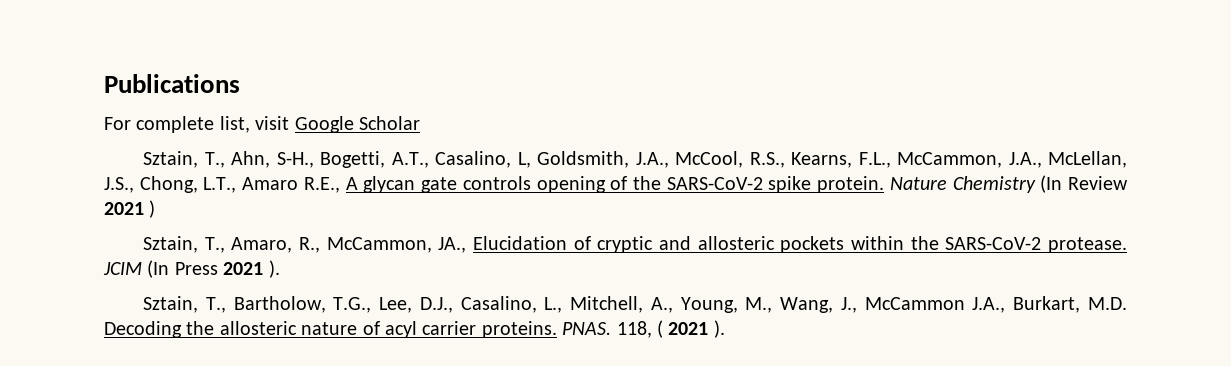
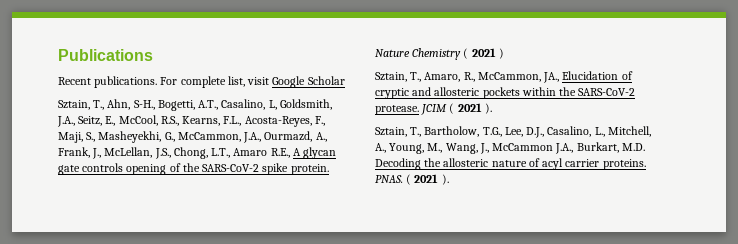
+ Recent publications.
- Sztain, T., Ahn, S-H., Bogetti, A.T., Casalino, L, Goldsmith, J.A., McCool, R.S., Kearns, F.L., McCammon, J.A., McLellan, J.S., Chong, L.T., Amaro R.E., A glycan gate controls opening of the SARS-CoV-2 spike protein.
+ Sztain, T., Ahn, S-H., Bogetti, A.T., Casalino, L, Goldsmith, J.A., Seitz, E., McCool, R.S., Kearns, F.L., Acosta-Reyes, F., Maji, S., Masheyekhi, G., McCammon, J.A., Ourmazd, A., Frank, J., McLellan, J.S., Chong, L.T., Amaro R.E., A glycan gate controls opening of the SARS-CoV-2 spike protein.
- Nature Chemistry (In Review 2021 )
+ Nature Chemistry ( 2021 )
- JCIM (In Press 2021 ).
+ JCIM ( 2021 ).
- PNAS. 118, ( 2021 ).
+ PNAS. ( 2021 ).

